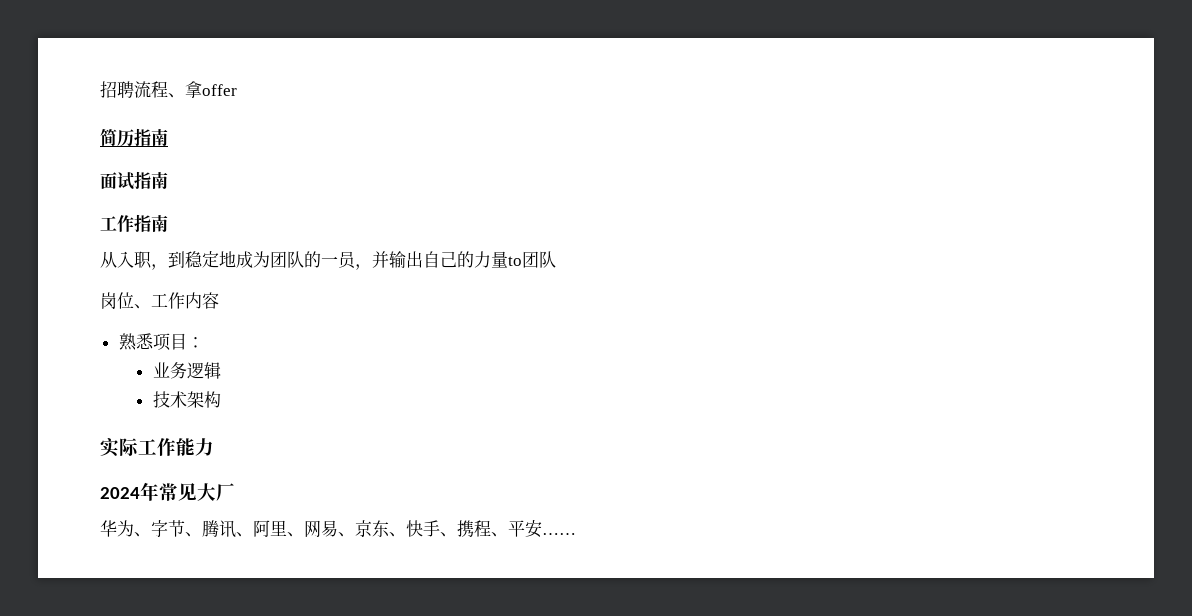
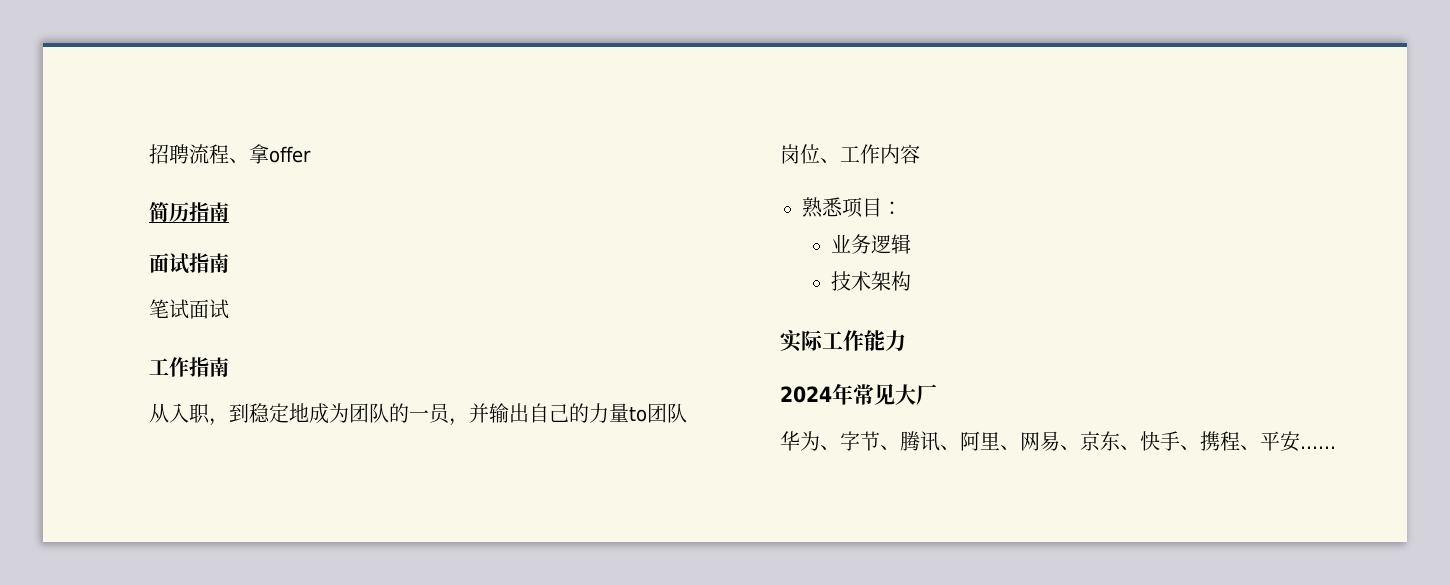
+ 笔试面试

